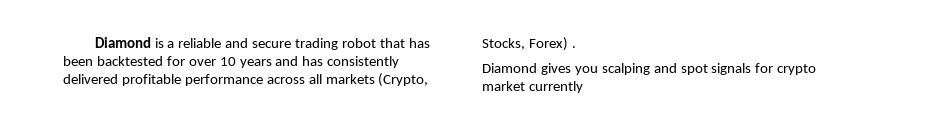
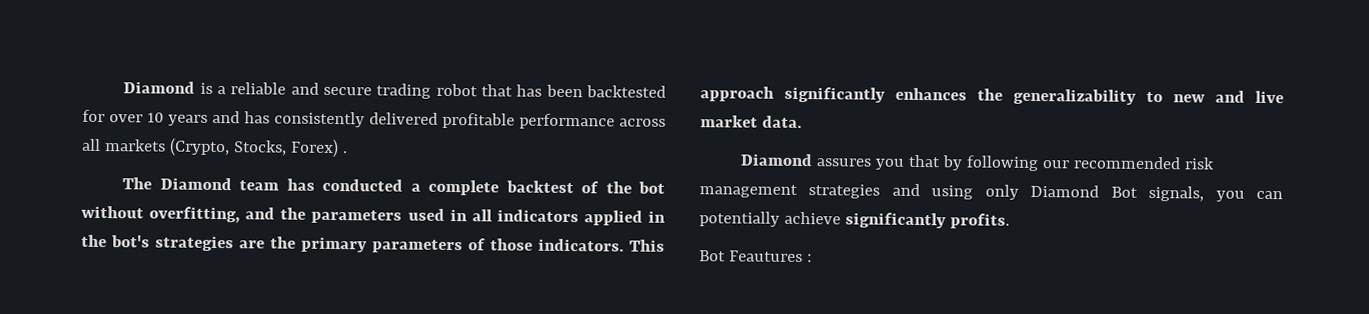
- Diamond gives you scalping and spot signals for crypto market currently
+ The Diamond team has conducted a complete backtest of the bot without overfitting, and the parameters used in all indicators applied in the bot's strategies are the primary parameters of those indicators. This approach significantly enhances the generalizability to new and live market data.
+ Diamond assures you that by following our recommended risk management strategies and using only Diamond Bot signals, you can potentially achieve significantly profits.
+ Bot Feautures :

